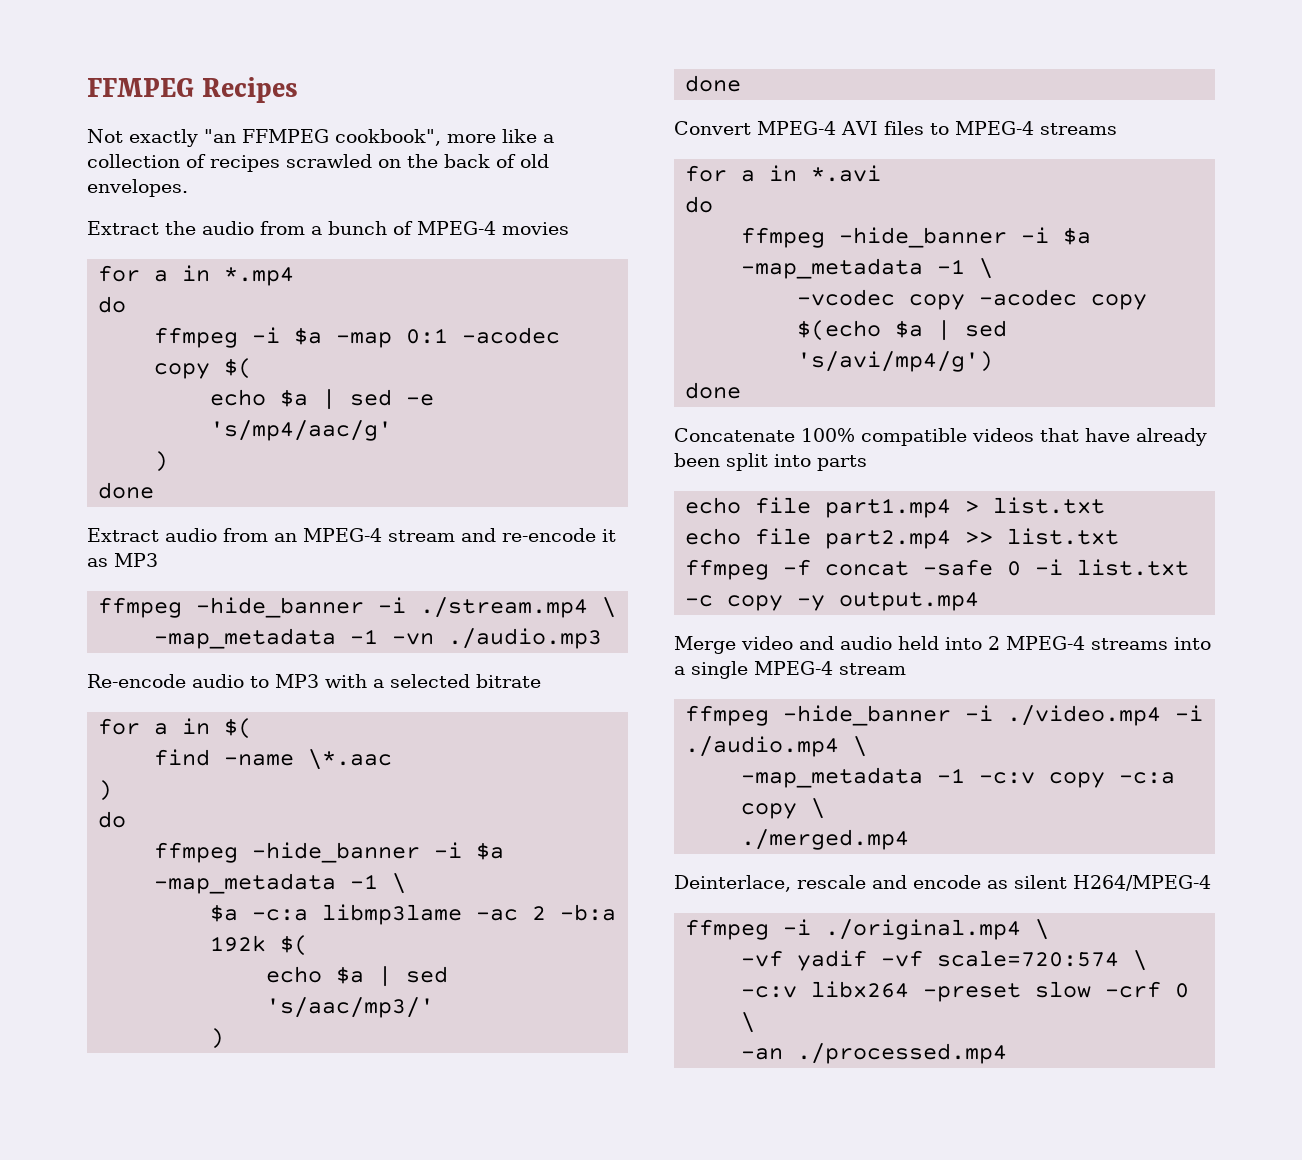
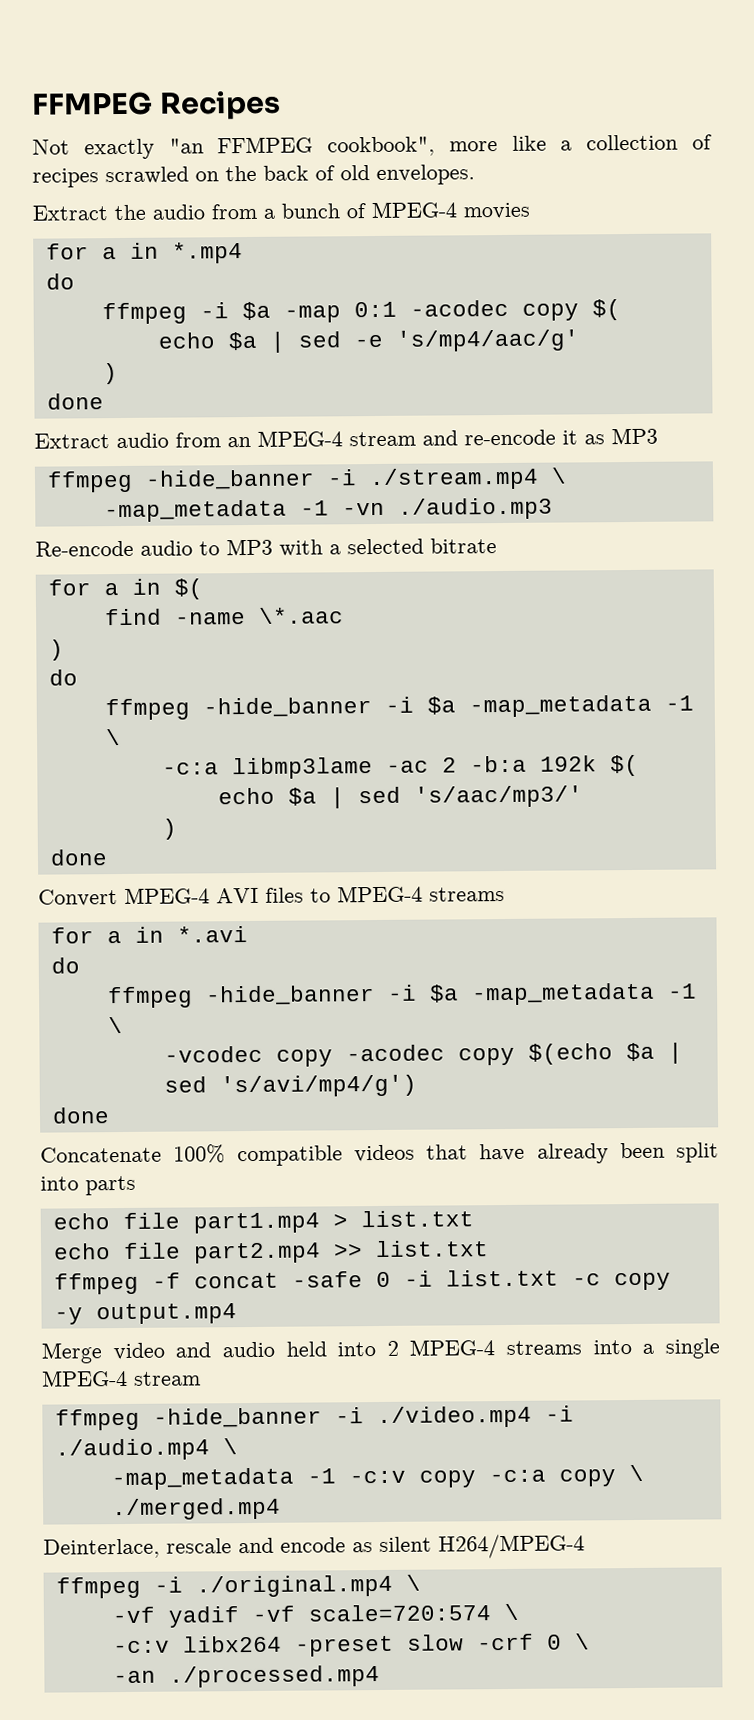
- $a -c:a libmp3lame -ac 2 -b:a 192k $(
+ -c:a libmp3lame -ac 2 -b:a 192k $(

